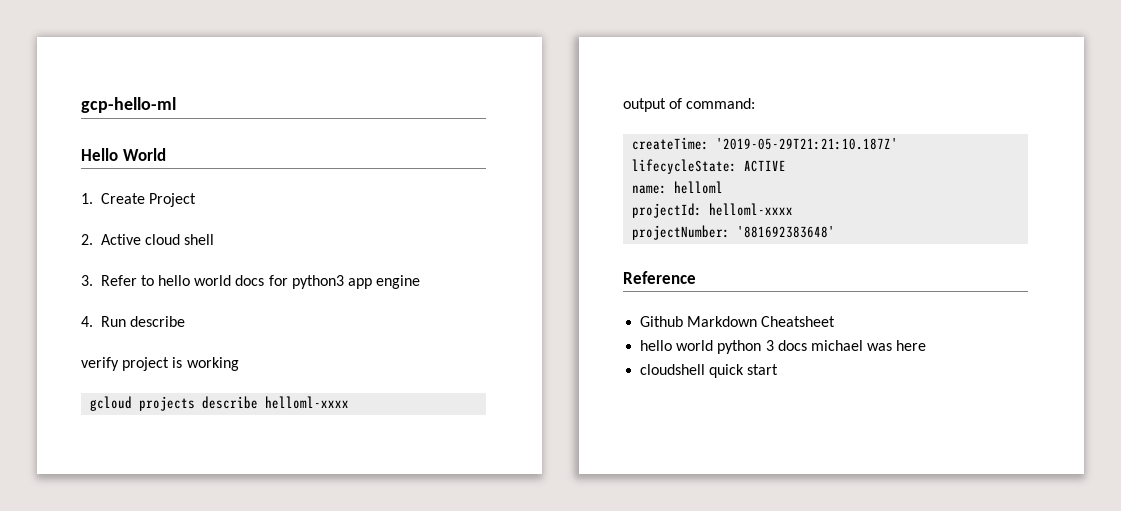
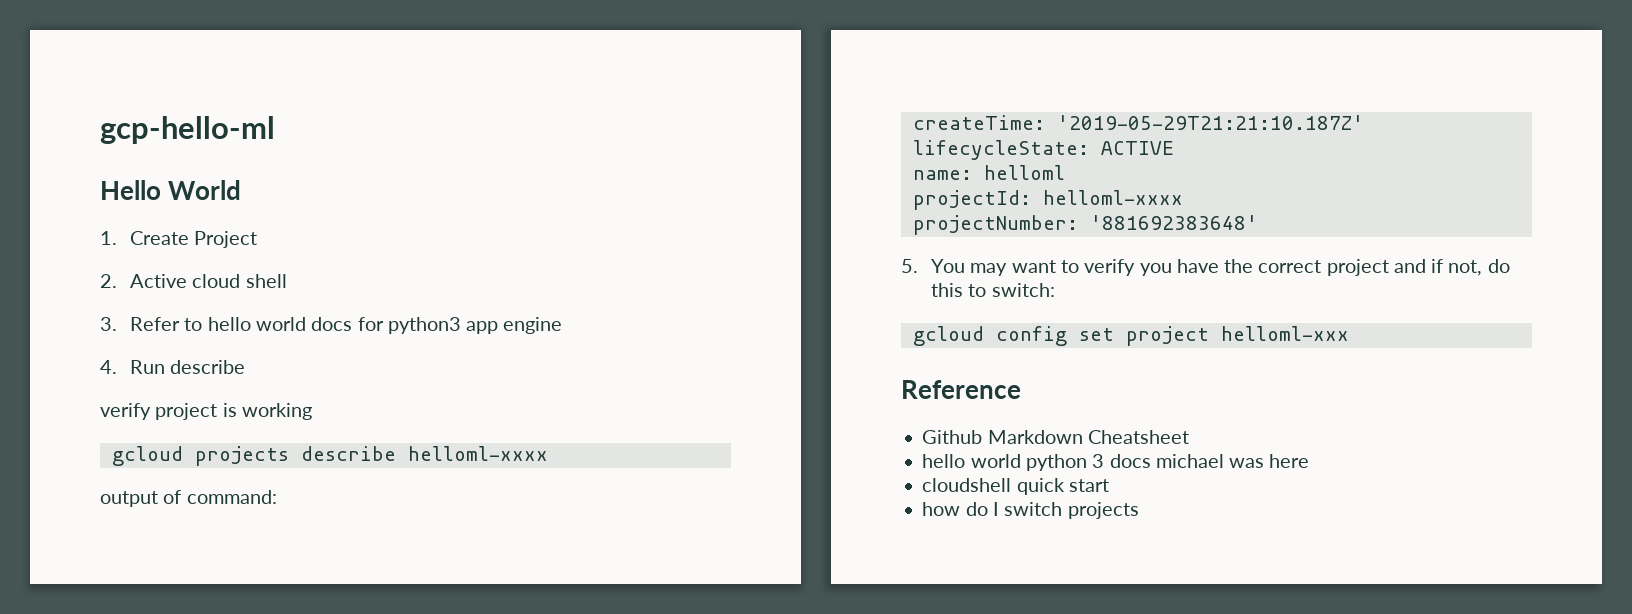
+ 5. You may want to verify you have the correct project and if not, do this to switch:
+ gcloud config set project helloml-xxx
+ how do I switch projects

